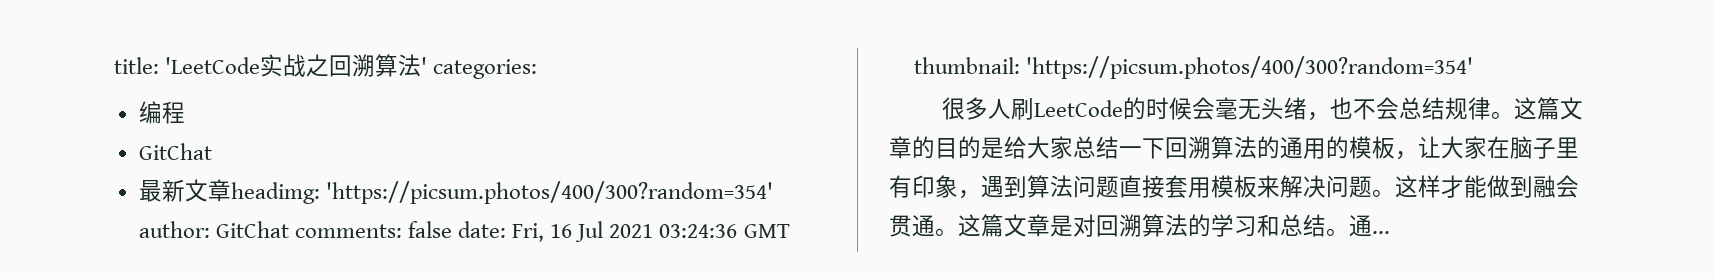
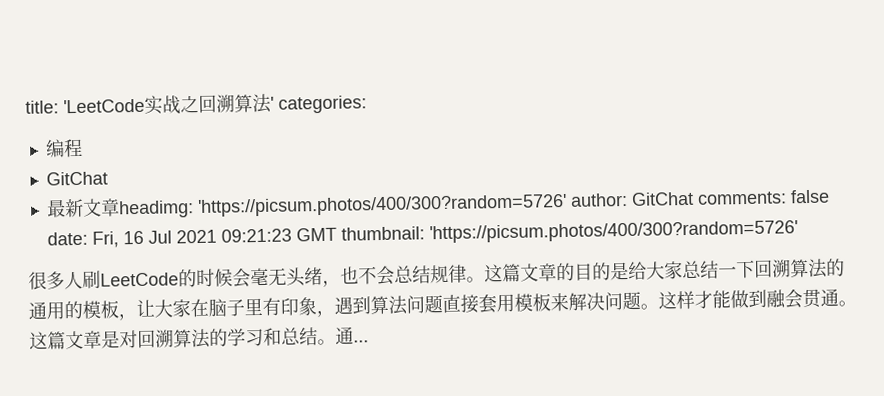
- 最新文章headimg: 'https://picsum.photos/400/300?random=354' author: GitChat comments: false date: Fri, 16 Jul 2021 03:24:36 GMT thumbnail: 'https://picsum.photos/400/300?random=354'
+ 最新文章headimg: 'https://picsum.photos/400/300?random=5726' author: GitChat comments: false date: Fri, 16 Jul 2021 09:21:23 GMT thumbnail: 'https://picsum.photos/400/300?random=5726'

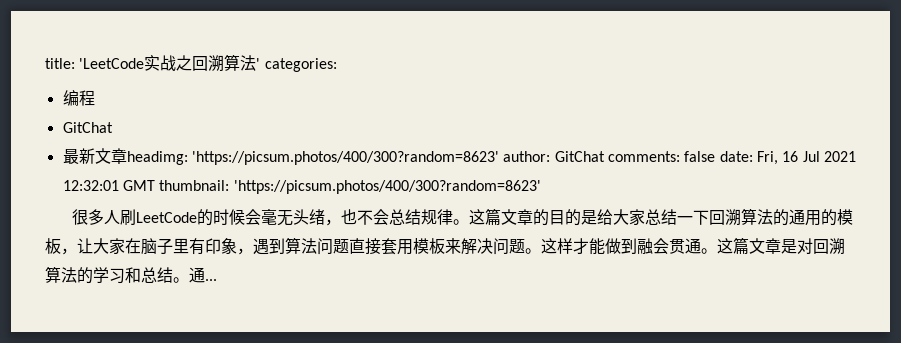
- 最新文章headimg: 'https://picsum.photos/400/300?random=5726' author: GitChat comments: false date: Fri, 16 Jul 2021 09:21:23 GMT thumbnail: 'https://picsum.photos/400/300?random=5726'
+ 最新文章headimg: 'https://picsum.photos/400/300?random=8623' author: GitChat comments: false date: Fri, 16 Jul 2021 12:32:01 GMT thumbnail: 'https://picsum.photos/400/300?random=8623'

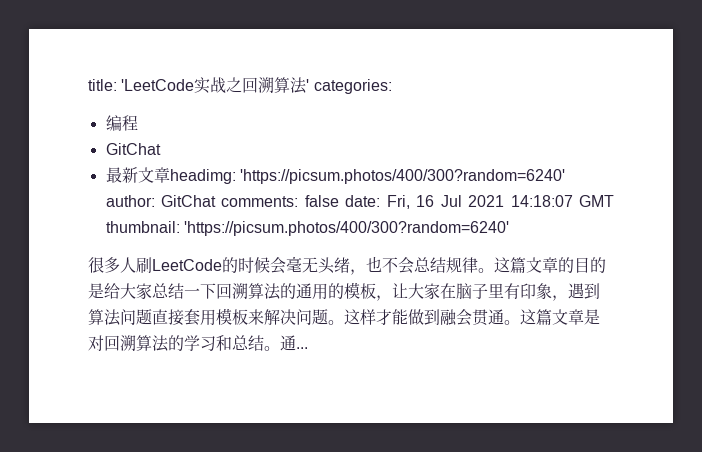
- 最新文章headimg: 'https://picsum.photos/400/300?random=8623' author: GitChat comments: false date: Fri, 16 Jul 2021 12:32:01 GMT thumbnail: 'https://picsum.photos/400/300?random=8623'
+ 最新文章headimg: 'https://picsum.photos/400/300?random=6240' author: GitChat comments: false date: Fri, 16 Jul 2021 14:18:07 GMT thumbnail: 'https://picsum.photos/400/300?random=6240'

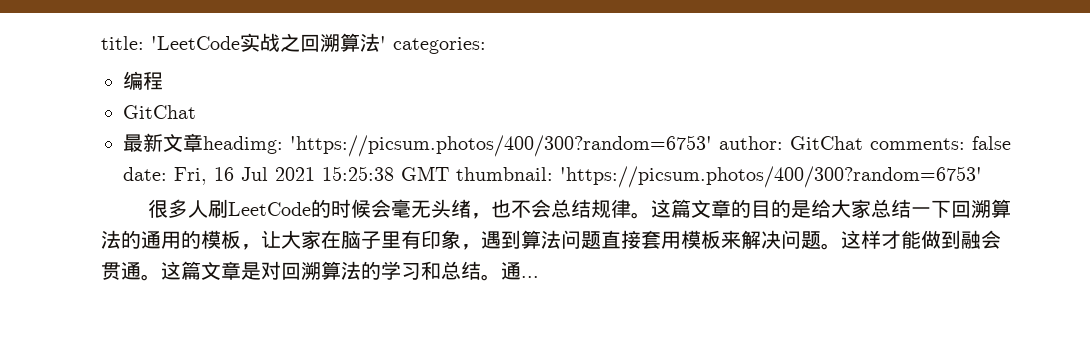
- 最新文章headimg: 'https://picsum.photos/400/300?random=6240' author: GitChat comments: false date: Fri, 16 Jul 2021 14:18:07 GMT thumbnail: 'https://picsum.photos/400/300?random=6240'
+ 最新文章headimg: 'https://picsum.photos/400/300?random=6753' author: GitChat comments: false date: Fri, 16 Jul 2021 15:25:38 GMT thumbnail: 'https://picsum.photos/400/300?random=6753'

